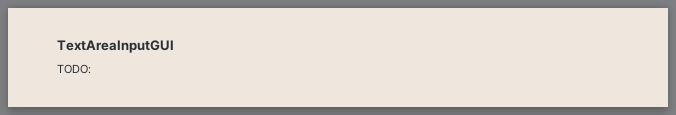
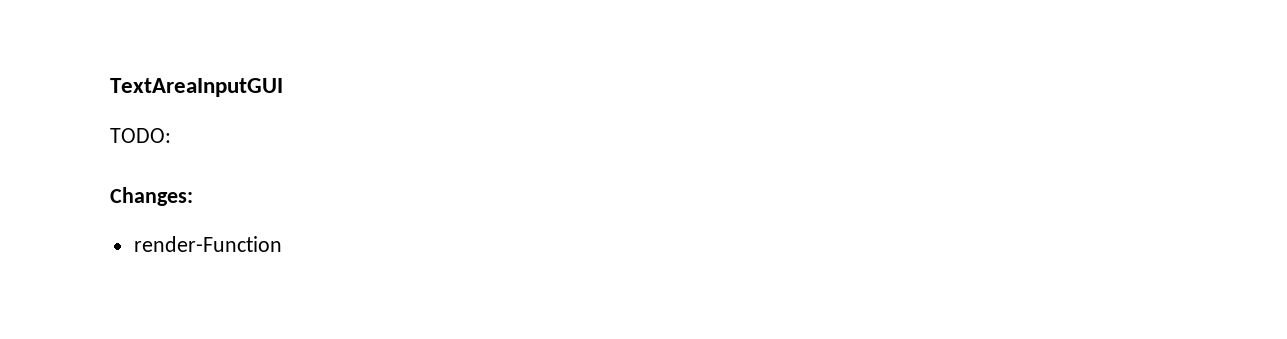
+ Changes:
+ render-Function

